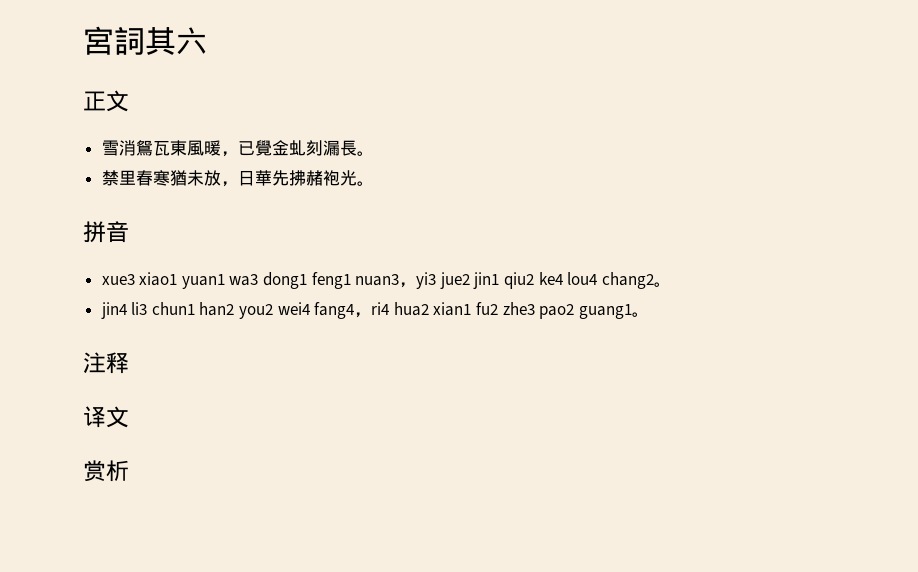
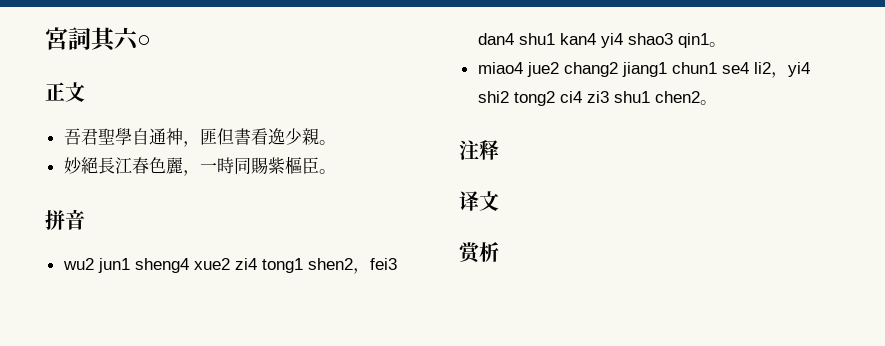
- 宮詞其六
+ 宮詞其六○
- 雪消鴛瓦東風暖，已覺金虬刻漏長。
- 禁里春寒猶未放，日華先拂赭袍光。
+ 吾君聖學自通神，匪但書看逸少親。
+ 妙絕長江春色麗，一時同賜紫樞臣。
  拼音
- xue3 xiao1 yuan1 wa3 dong1 feng1 nuan3，yi3 jue2 jin1 qiu2 ke4 lou4 chang2。
- jin4 li3 chun1 han2 you2 wei4 fang4，ri4 hua2 xian1 fu2 zhe3 pao2 guang1。
+ wu2 jun1 sheng4 xue2 zi4 tong1 shen2，fei3 dan4 shu1 kan4 yi4 shao3 qin1。
+ miao4 jue2 chang2 jiang1 chun1 se4 li2，yi4 shi2 tong2 ci4 zi3 shu1 chen2。

